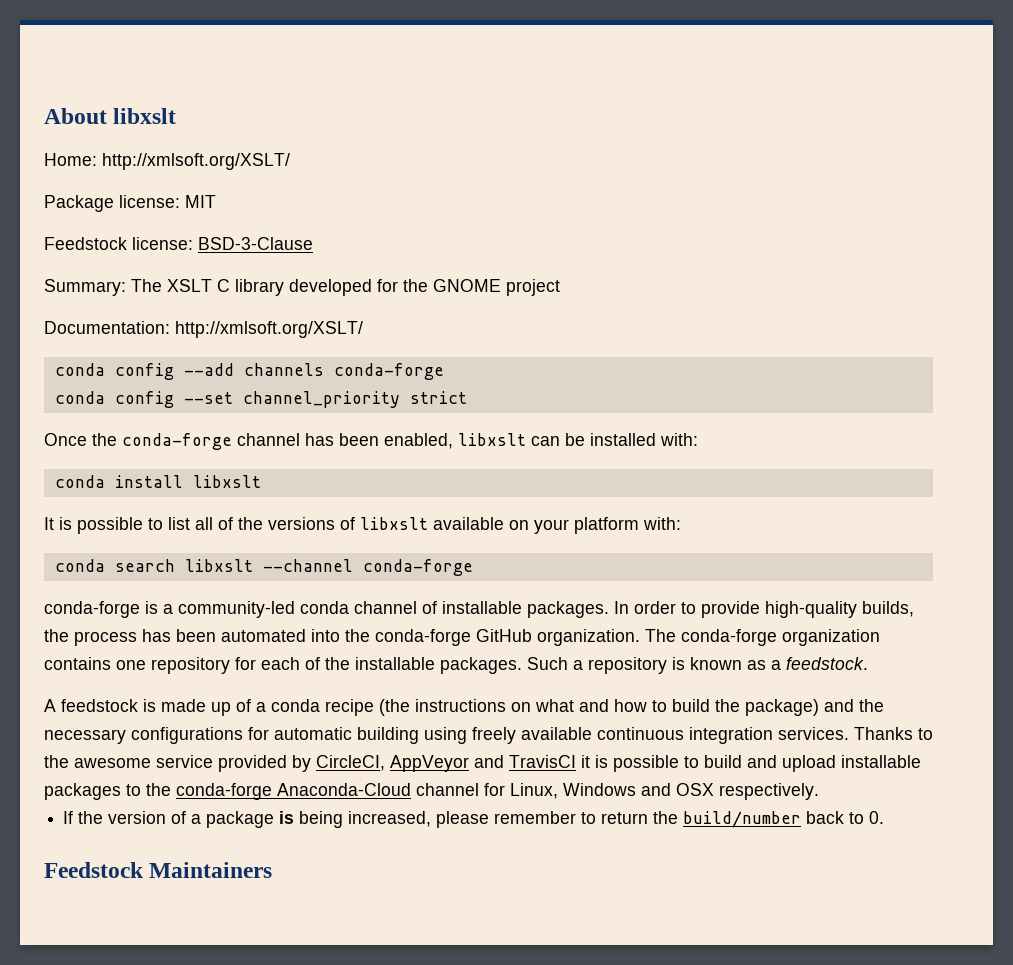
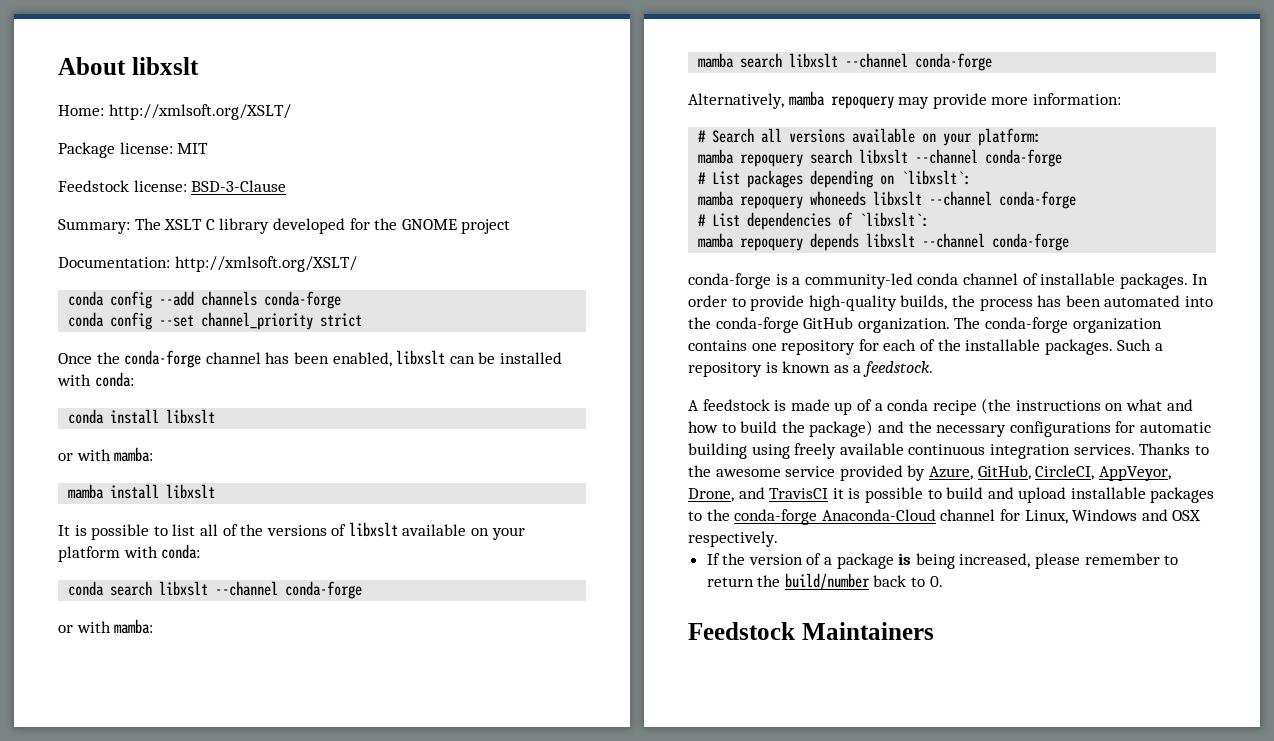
- Once the conda-forge channel has been enabled, libxslt can be installed with:
+ Once the conda-forge channel has been enabled, libxslt can be installed with conda:
  conda install libxslt
+ or with mamba:
+ mamba install libxslt
- It is possible to list all of the versions of libxslt available on your platform with:
+ It is possible to list all of the versions of libxslt available on your platform with conda:
  conda search libxslt --channel conda-forge
+ or with mamba:
+ mamba search libxslt --channel conda-forge
+ Alternatively, mamba repoquery may provide more information:
+ # Search all versions available on your platform:
+ mamba repoquery search libxslt --channel conda-forge
+ # List packages depending on `libxslt`:
+ mamba repoquery whoneeds libxslt --channel conda-forge
+ # List dependencies of `libxslt`:
+ mamba repoquery depends libxslt --channel conda-forge
- Thanks to the awesome service provided by CircleCI, AppVeyor and TravisCI it is possible to build and upload installable packages to the conda-forge Anaconda-Cloud channel for Linux, Windows and OSX respectively.
+ Thanks to the awesome service provided by Azure, GitHub, CircleCI, AppVeyor, Drone, and TravisCI it is possible to build and upload installable packages to the conda-forge Anaconda-Cloud channel for Linux, Windows and OSX respectively.

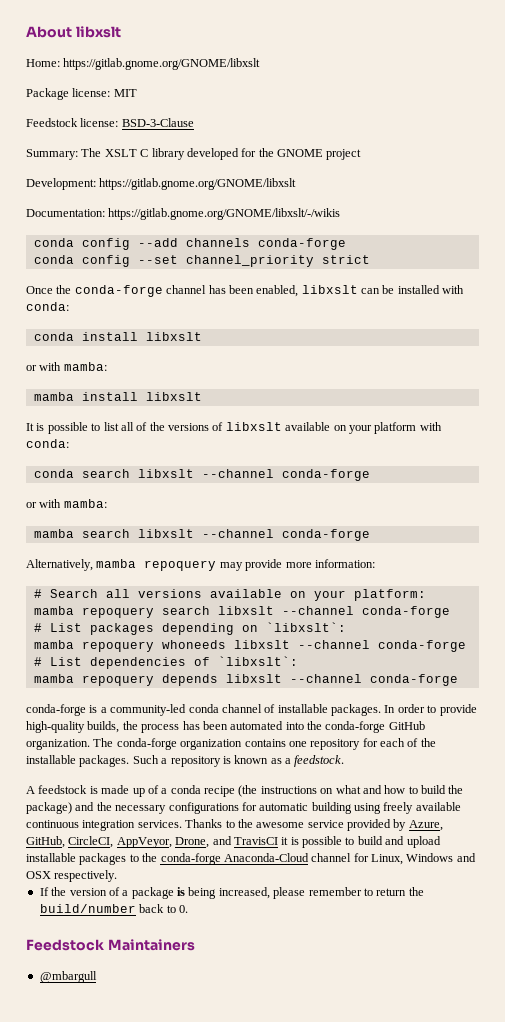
- Home: http://xmlsoft.org/XSLT/
+ Home: https://gitlab.gnome.org/GNOME/libxslt
+ Development: https://gitlab.gnome.org/GNOME/libxslt
- Documentation: http://xmlsoft.org/XSLT/
+ Documentation: https://gitlab.gnome.org/GNOME/libxslt/-/wikis
+ @mbargull

